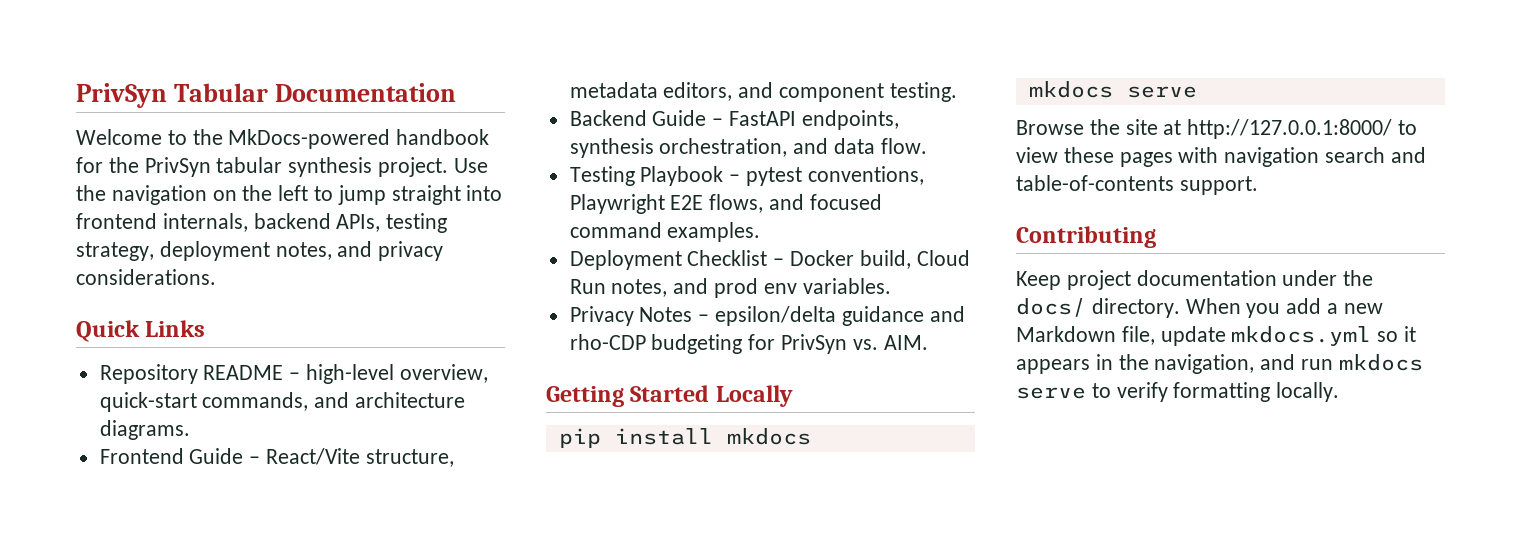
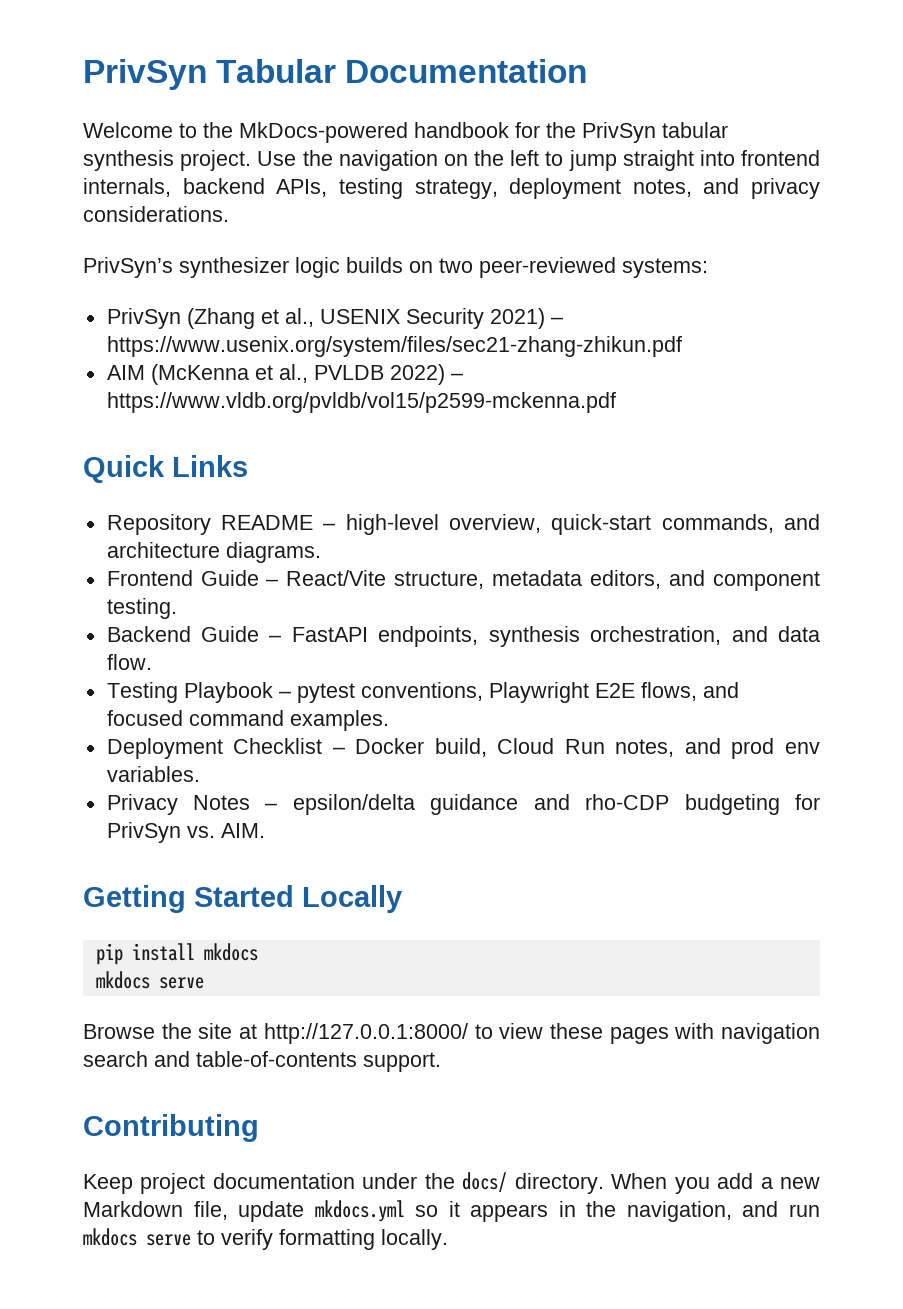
+ PrivSyn’s synthesizer logic builds on two peer-reviewed systems:
+ PrivSyn (Zhang et al., USENIX Security 2021) – https://www.usenix.org/system/files/sec21-zhang-zhikun.pdf
+ AIM (McKenna et al., PVLDB 2022) – https://www.vldb.org/pvldb/vol15/p2599-mckenna.pdf

